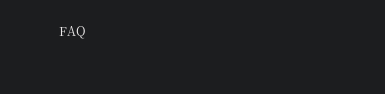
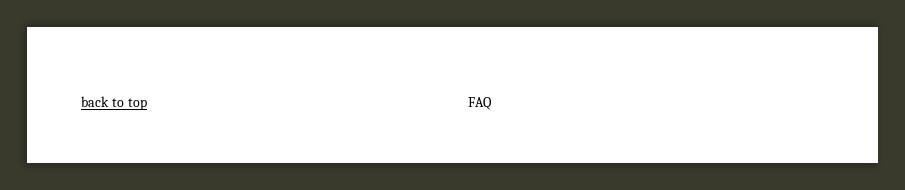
+ back to top

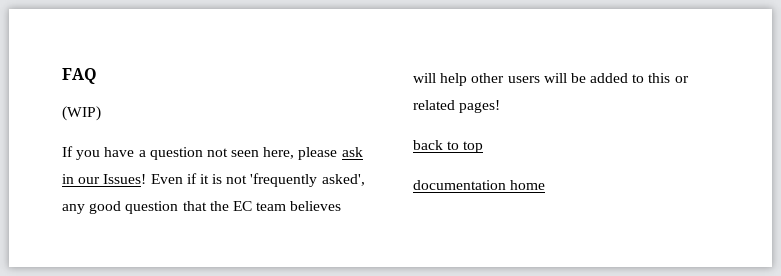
+ FAQ
+ (WIP)
+ If you have a question not seen here, please ask in our Issues! Even if it is not 'frequently asked', any good question that the EC team believes will help other users will be added to this or related pages!
- FAQ
+ documentation home

